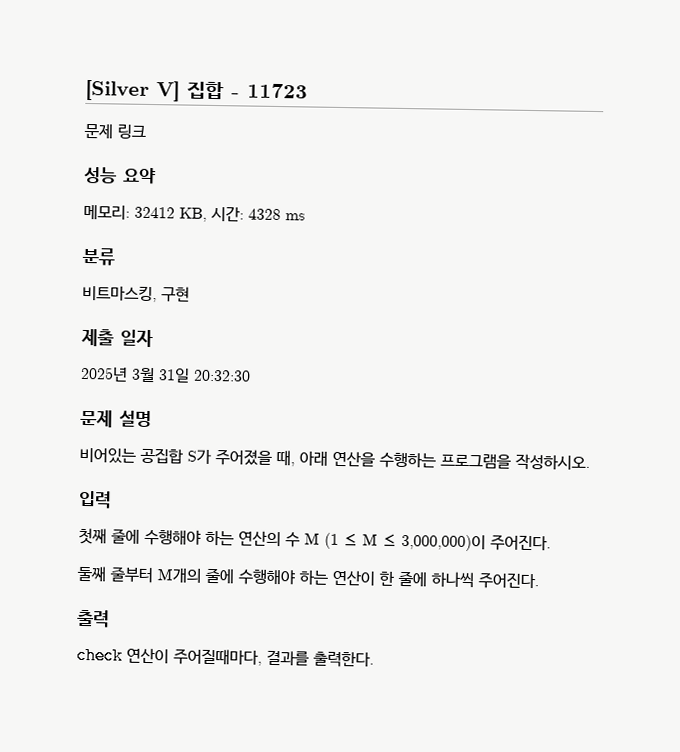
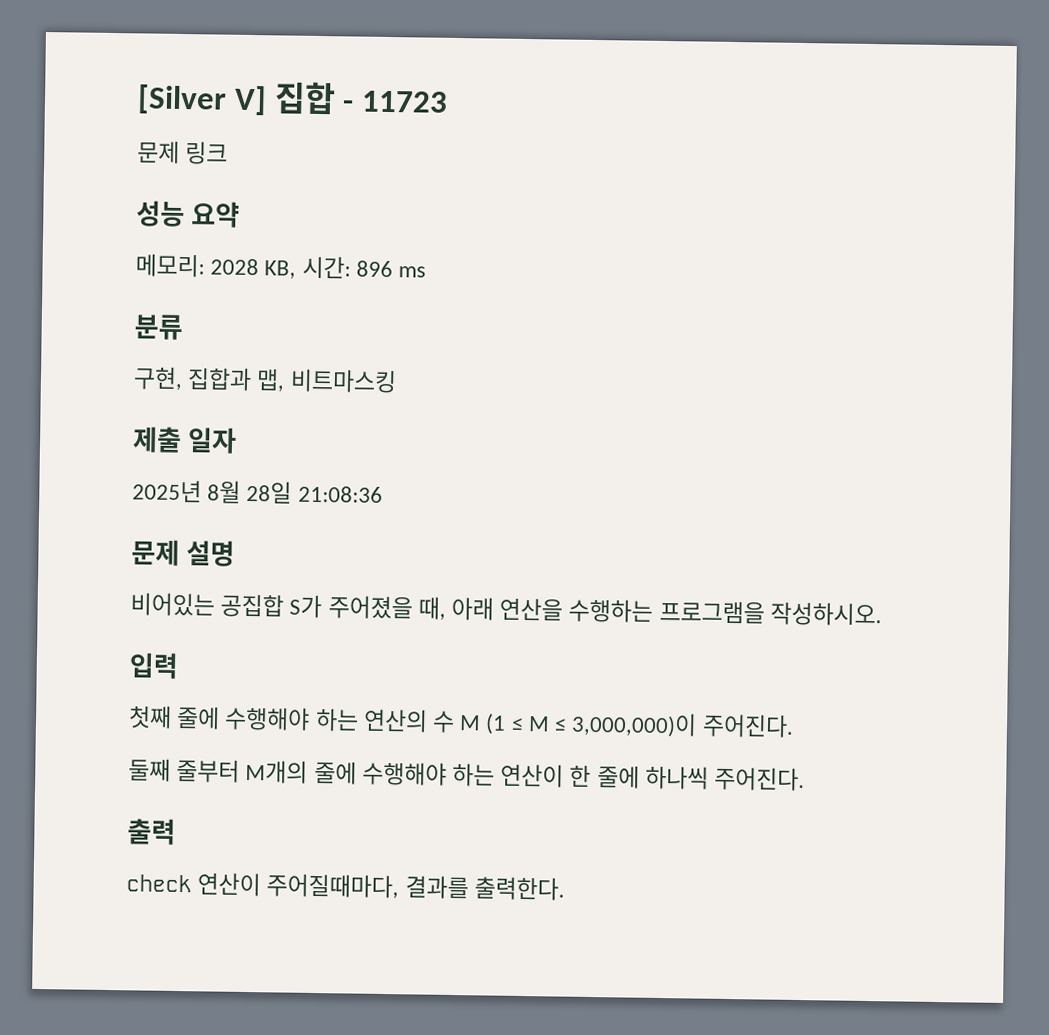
- 메모리: 32412 KB, 시간: 4328 ms
+ 메모리: 2028 KB, 시간: 896 ms
- 비트마스킹, 구현
+ 구현, 집합과 맵, 비트마스킹
- 2025년 3월 31일 20:32:30
+ 2025년 8월 28일 21:08:36

